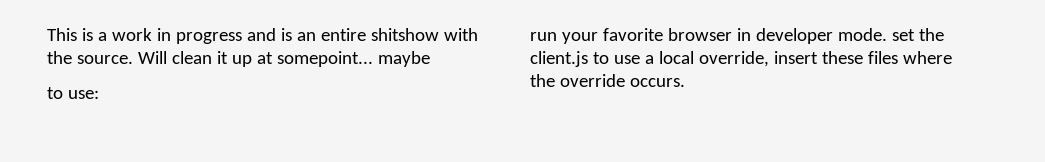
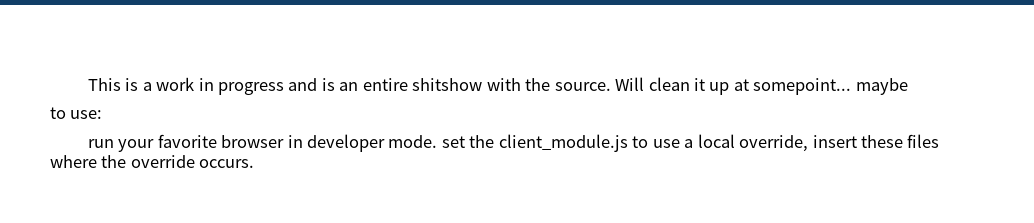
- run your favorite browser in developer mode. set the client.js to use a local override, insert these files where the override occurs.
+ run your favorite browser in developer mode. set the client_module.js to use a local override, insert these files where the override occurs.

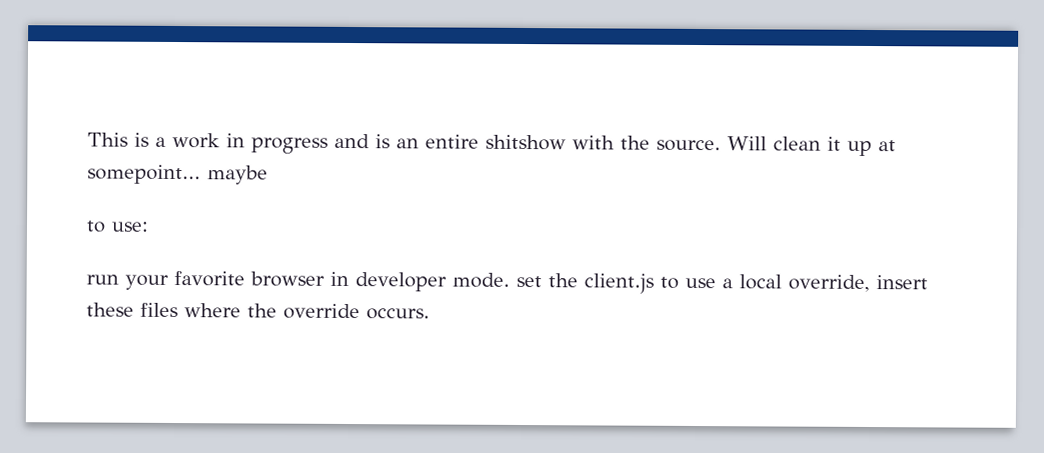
- run your favorite browser in developer mode. set the client_module.js to use a local override, insert these files where the override occurs.
+ run your favorite browser in developer mode. set the client.js to use a local override, insert these files where the override occurs.

